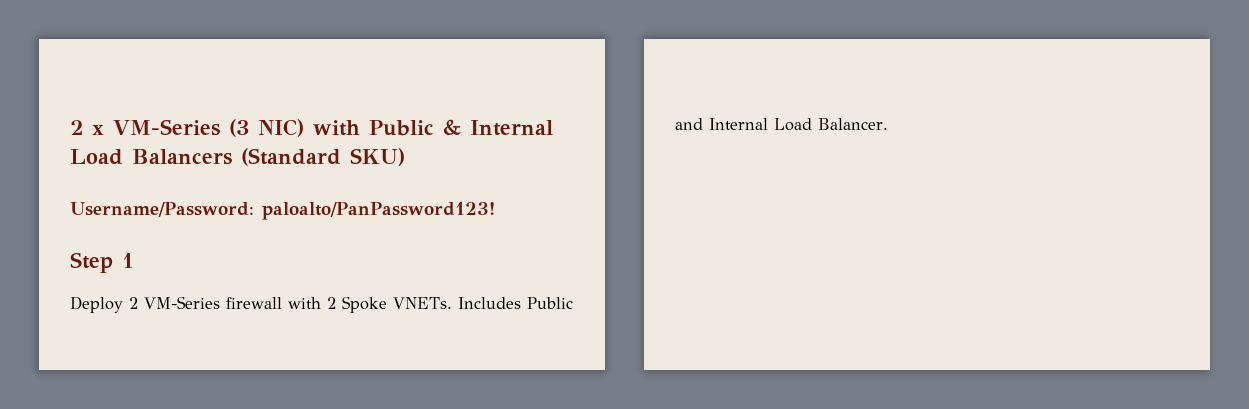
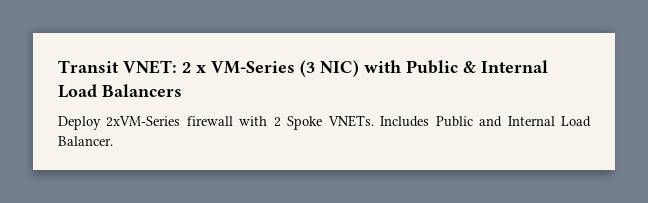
- 2 x VM-Series (3 NIC) with Public & Internal Load Balancers (Standard SKU)
- Username/Password: paloalto/PanPassword123!
- Step 1
+ Transit VNET: 2 x VM-Series (3 NIC) with Public & Internal Load Balancers
- Deploy 2 VM-Series firewall with 2 Spoke VNETs.
+ Deploy 2xVM-Series firewall with 2 Spoke VNETs.

